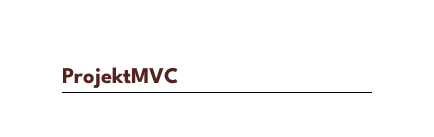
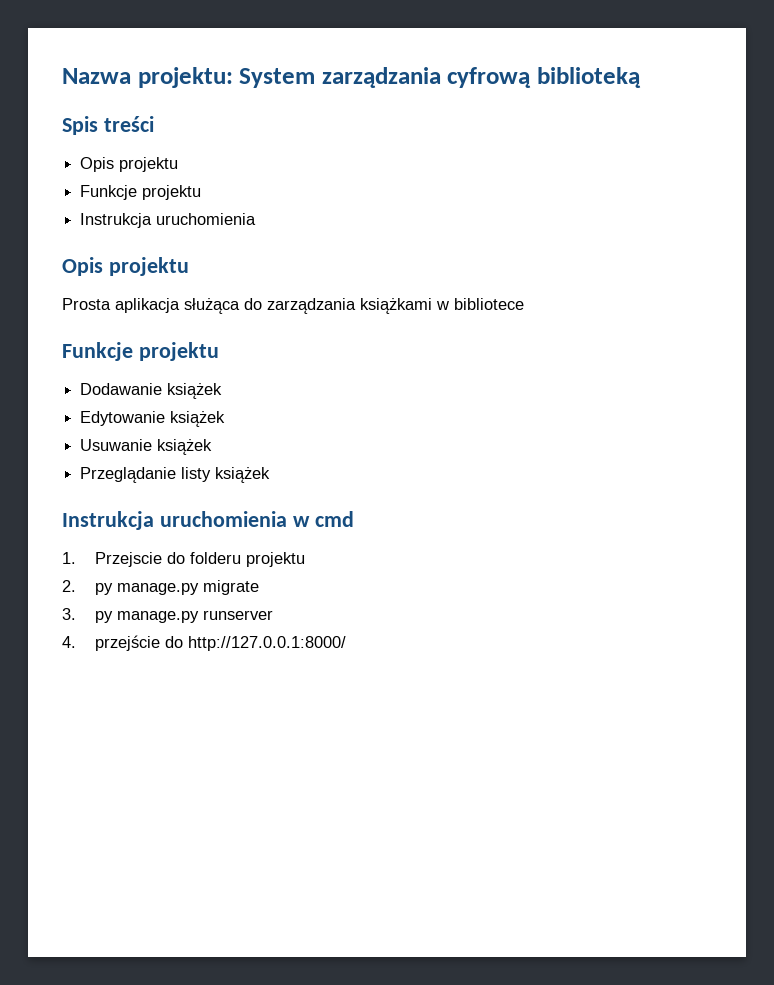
- ProjektMVC
+ Nazwa projektu: System zarządzania cyfrową biblioteką
+ Spis treści
+ Opis projektu
+ Funkcje projektu
+ Instrukcja uruchomienia
+ Opis projektu
+ Prosta aplikacja służąca do zarządzania książkami w bibliotece
+ Funkcje projektu
+ Dodawanie książek
+ Edytowanie książek
+ Usuwanie książek
+ Przeglądanie listy książek
+ Instrukcja uruchomienia w cmd
+ 1. Przejscie do folderu projektu
+ 2. py manage.py migrate
+ 3. py manage.py runserver
+ 4. przejście do http://127.0.0.1:8000/

